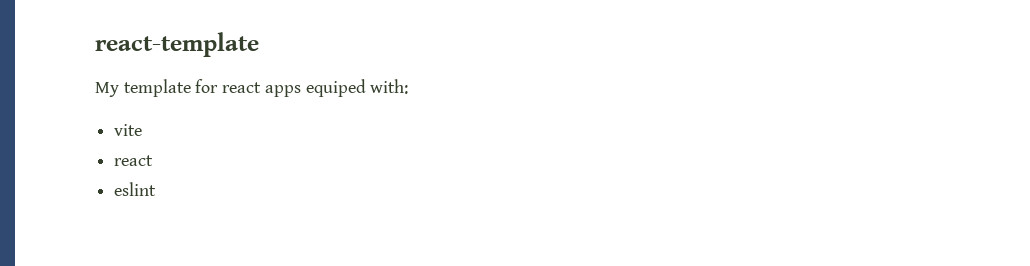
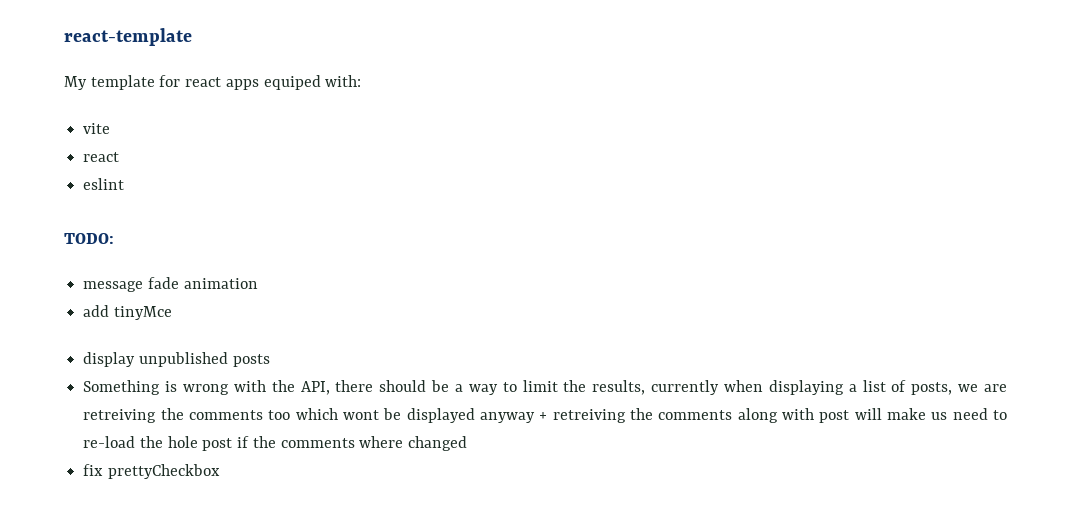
+ TODO:
+ message fade animation
+ add tinyMce
+ display unpublished posts
+ Something is wrong with the API, there should be a way to limit the results, currently when displaying a list of posts, we are retreiving the comments too which wont be displayed anyway + retreiving the comments along with post will make us need to re-load the hole post if the comments where changed
+ fix prettyCheckbox

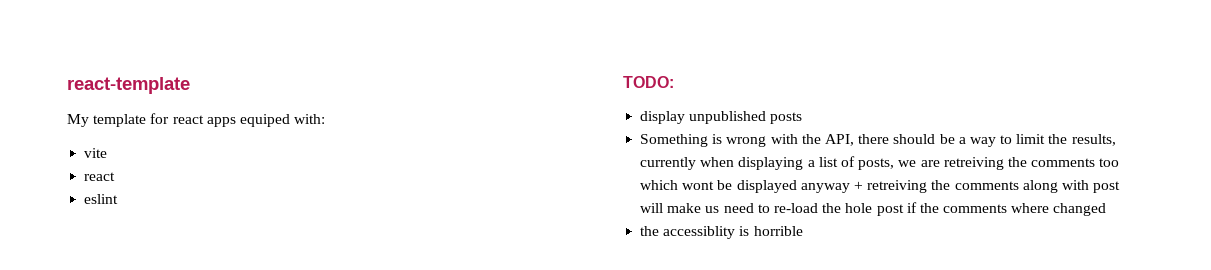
- message fade animation
- add tinyMce
- fix prettyCheckbox
+ the accessiblity is horrible

